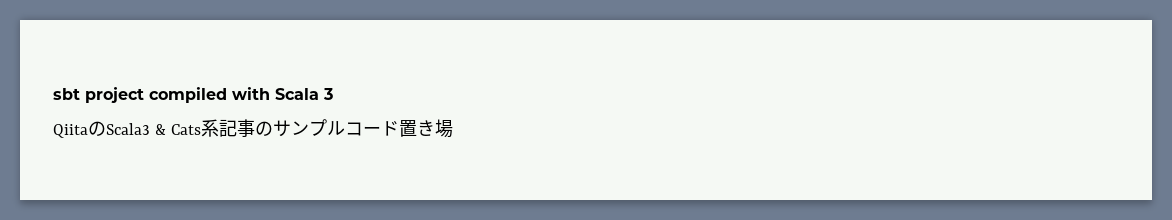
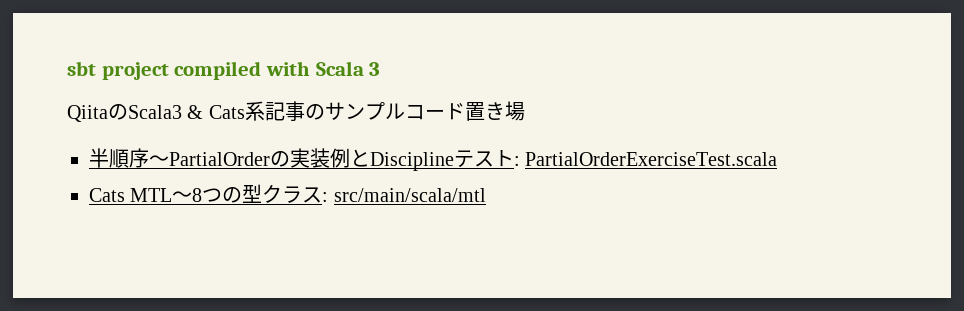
+ 半順序〜PartialOrderの実装例とDisciplineテスト: PartialOrderExerciseTest.scala
+ Cats MTL〜8つの型クラス: src/main/scala/mtl

